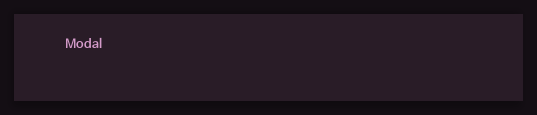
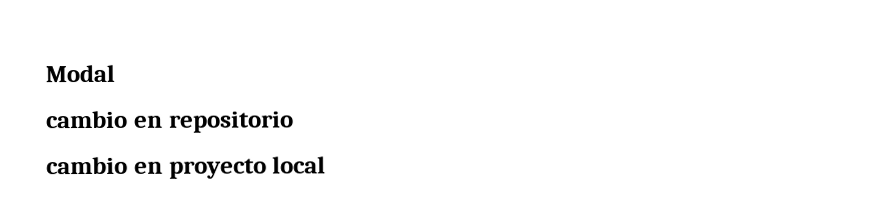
+ cambio en repositorio
+ cambio en proyecto local

